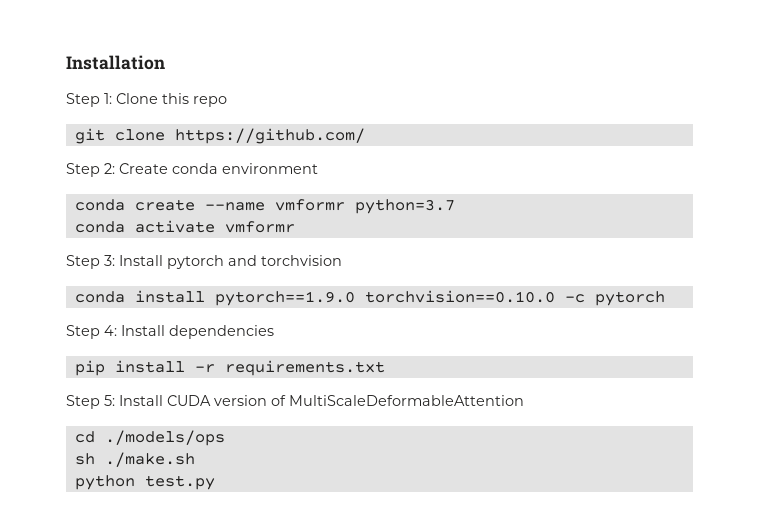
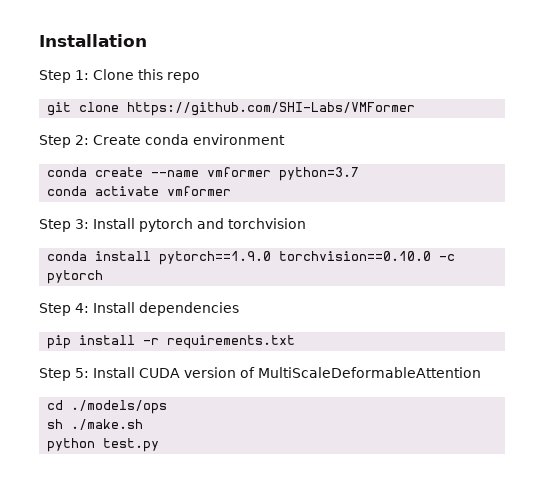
- git clone https://github.com/
+ git clone https://github.com/SHI-Labs/VMFormer
- conda create --name vmformr python=3.7
+ conda create --name vmformer python=3.7
- conda activate vmformr
+ conda activate vmformer

